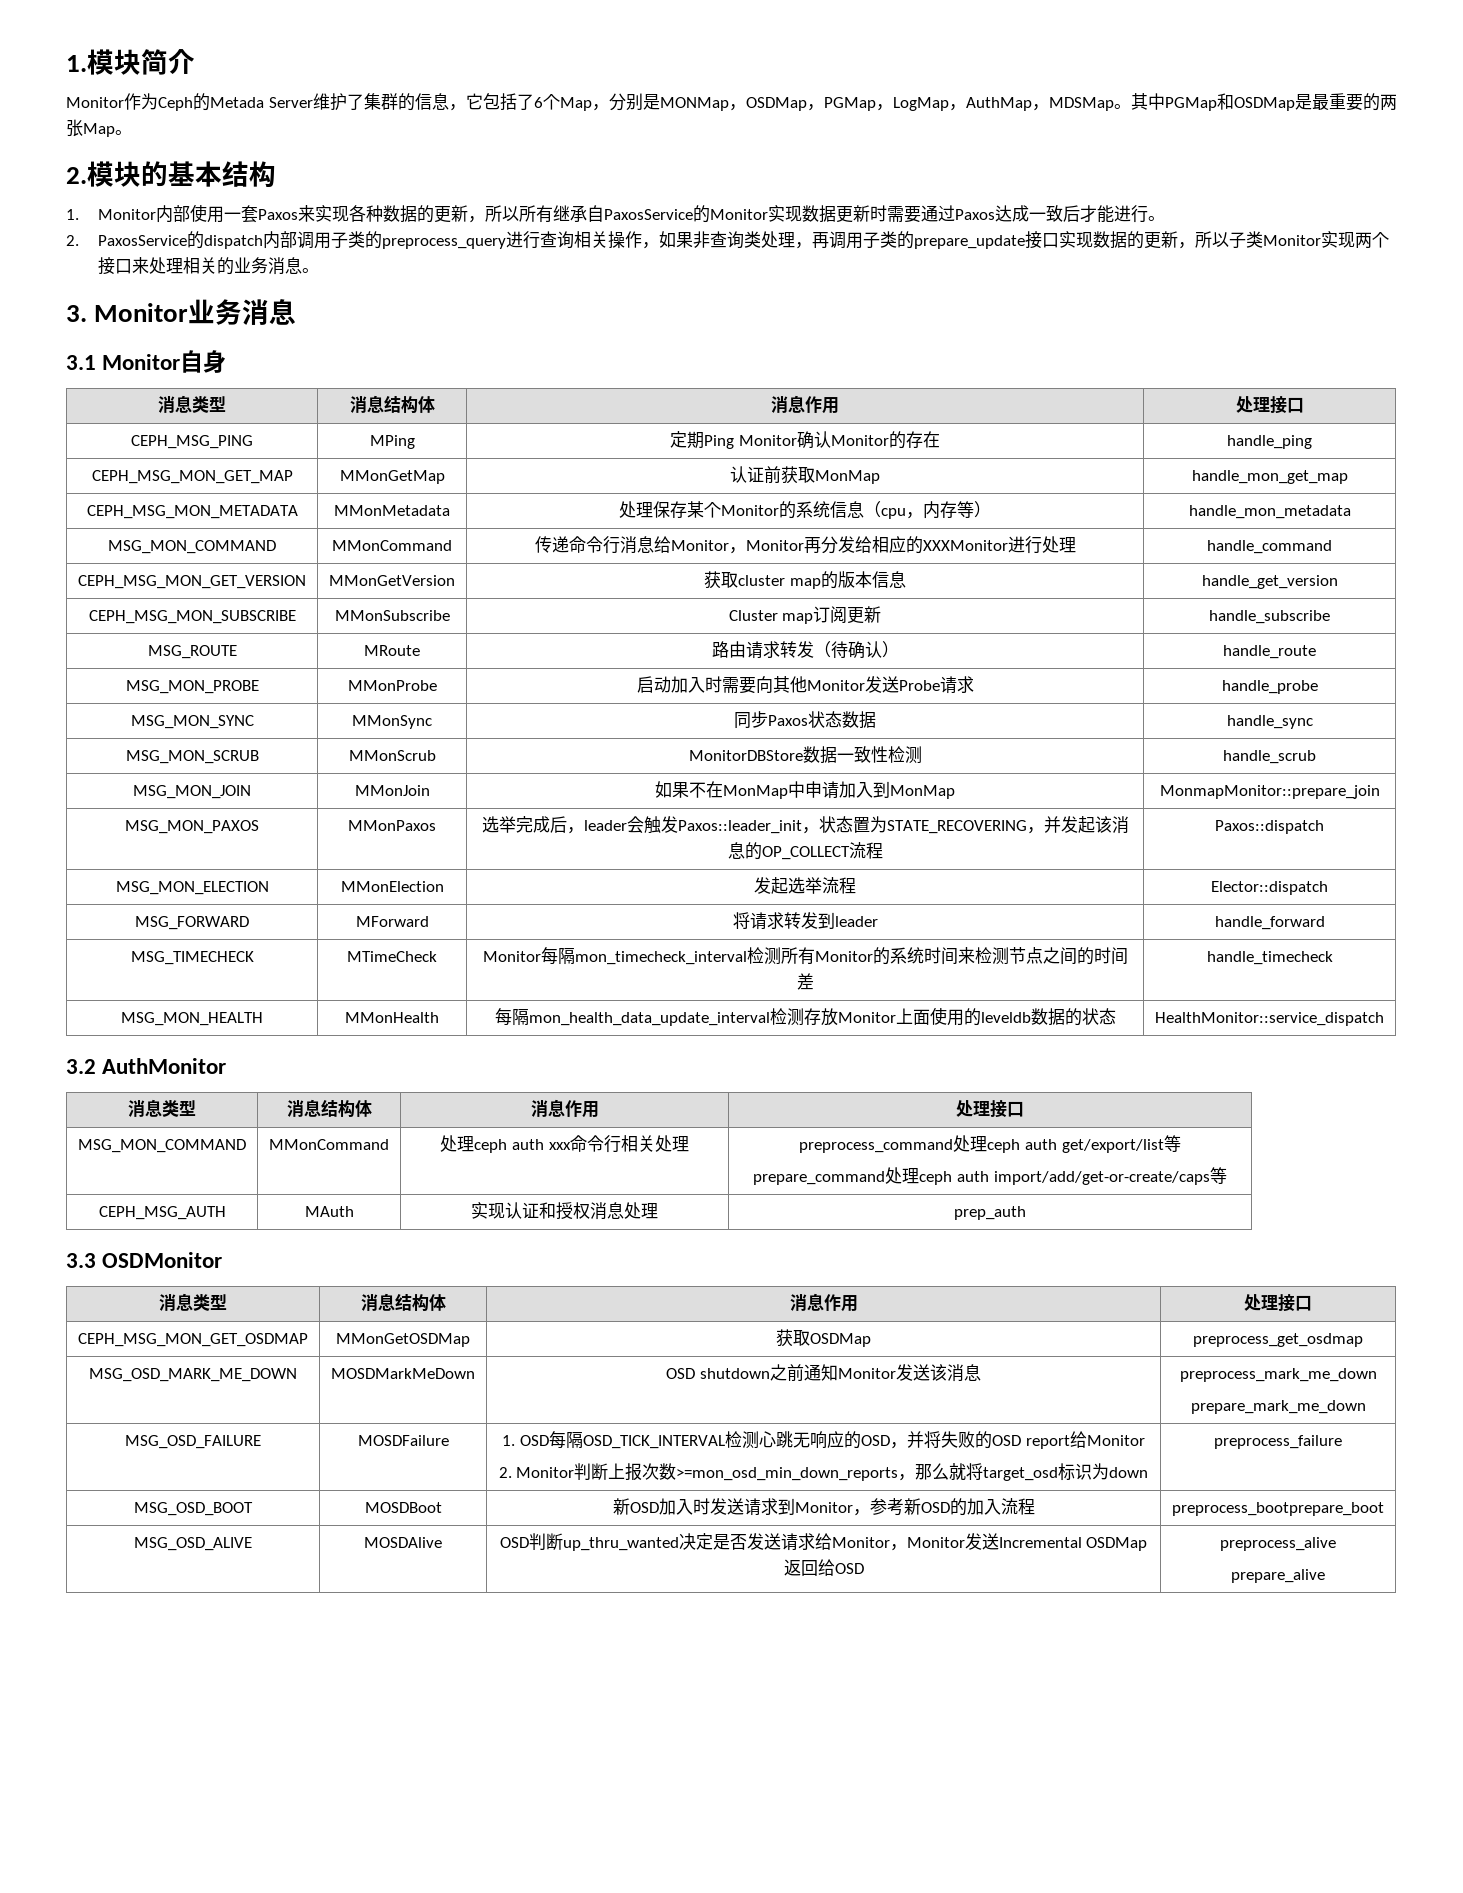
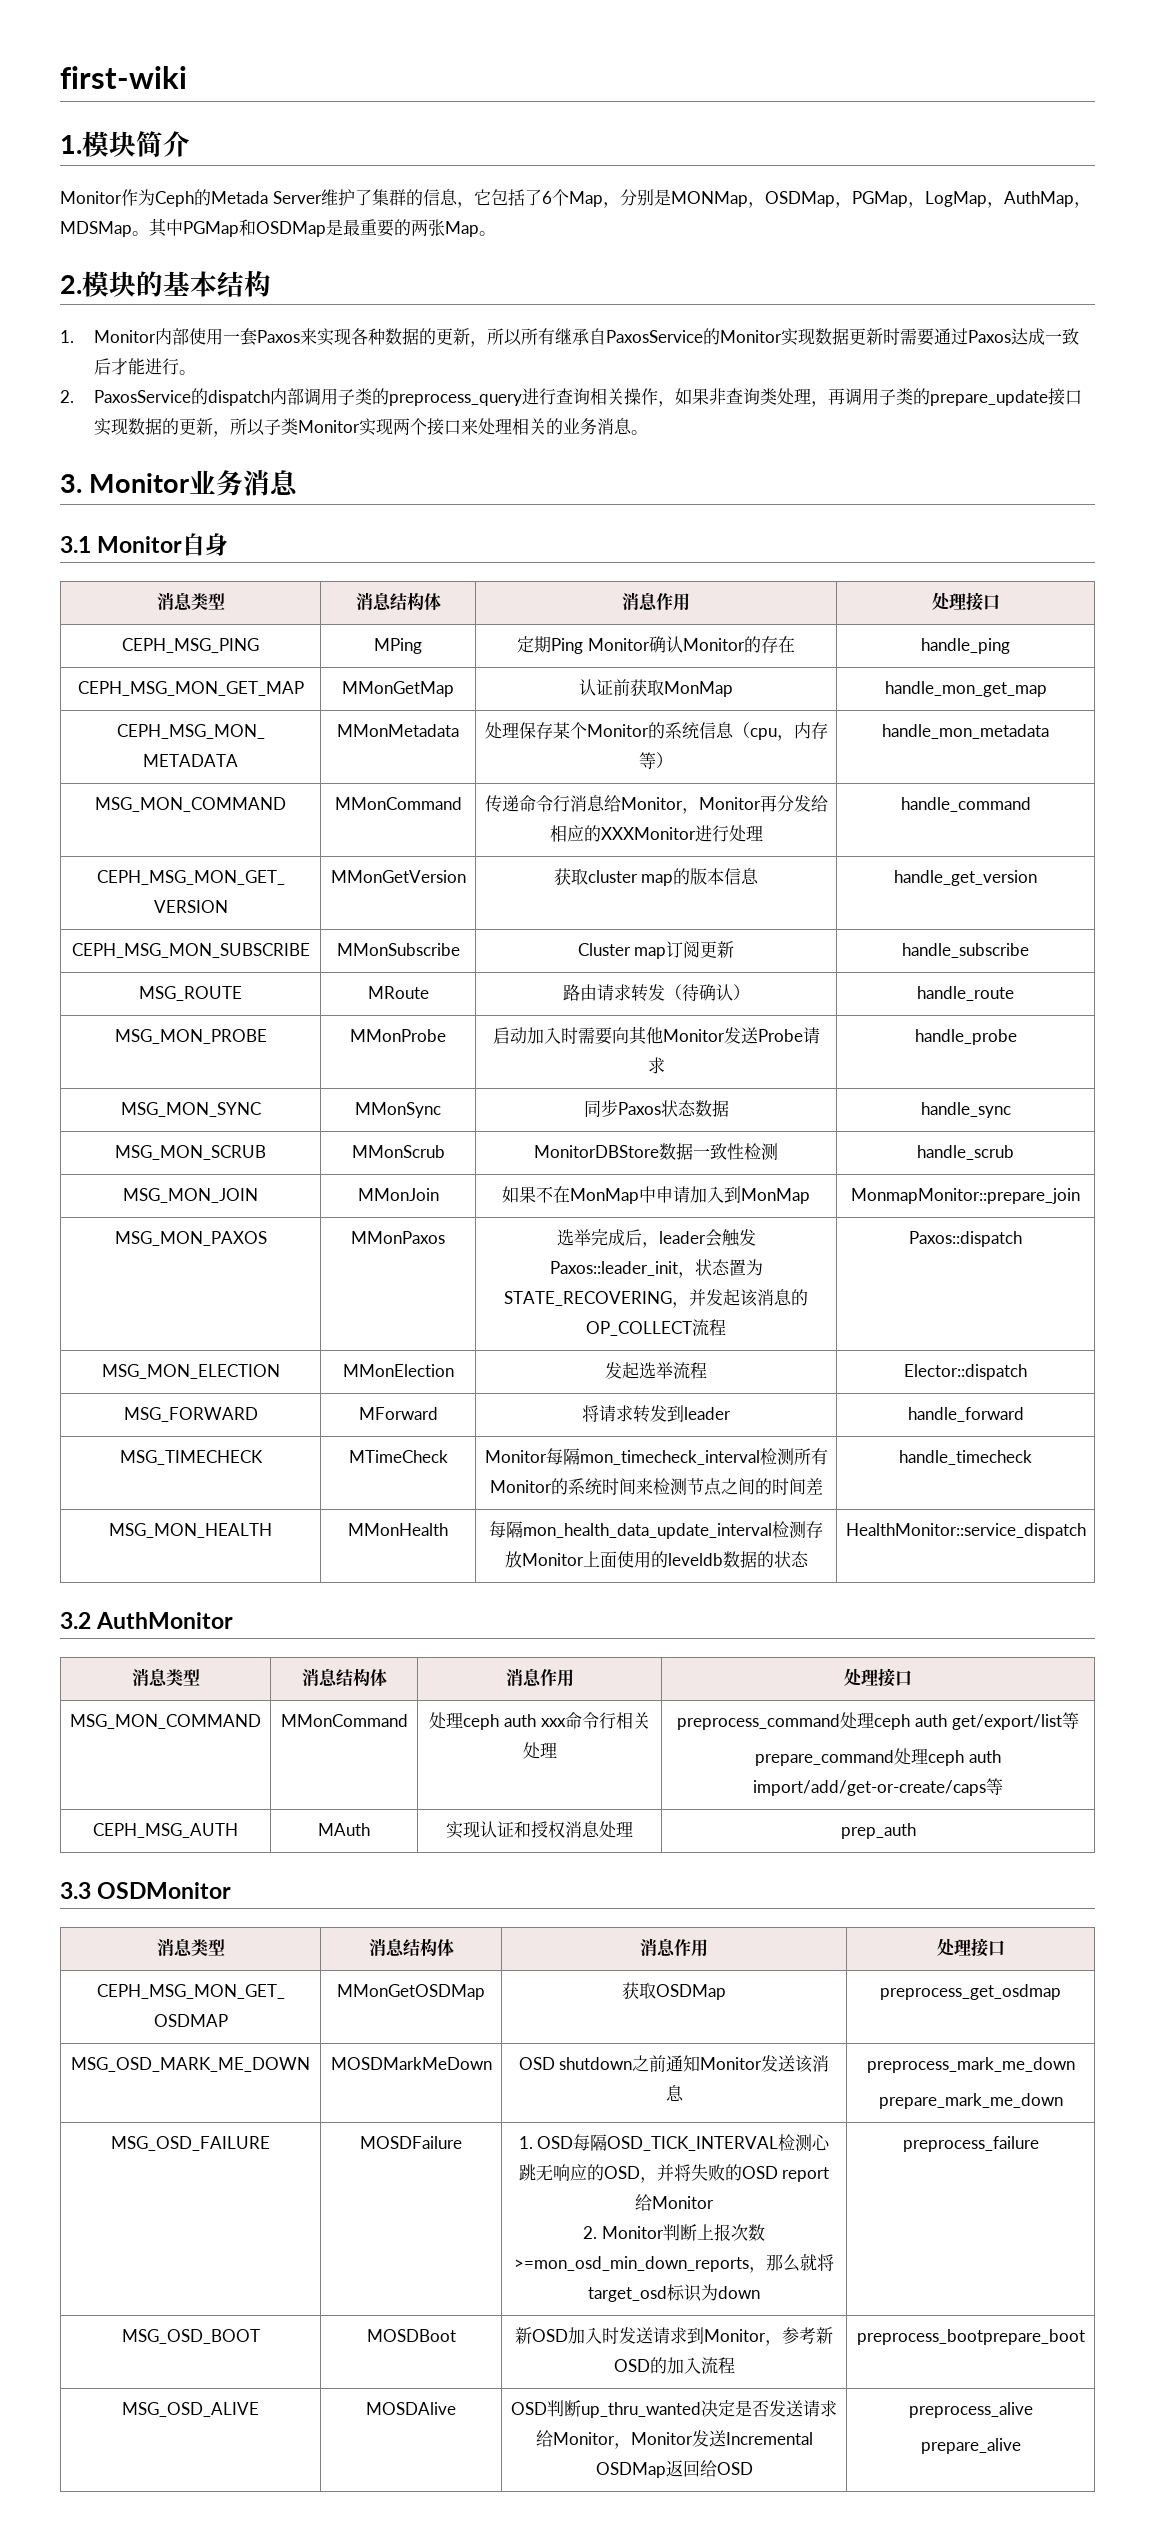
+ first-wiki

